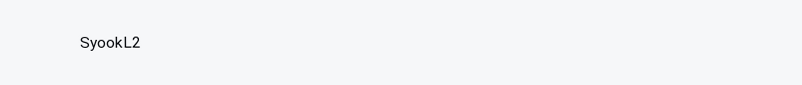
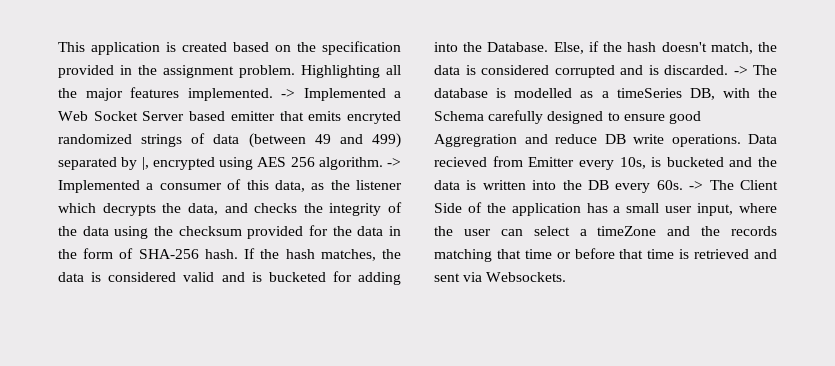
- SyookL2
+ This application is created based on the specification provided in the assignment problem. Highlighting all the major features implemented. -> Implemented a Web Socket Server based emitter that emits encryted randomized strings of data (between 49 and 499) separated by |, encrypted using AES 256 algorithm. -> Implemented a consumer of this data, as the listener which decrypts the data, and checks the integrity of the data using the checksum provided for the data in the form of SHA-256 hash. If the hash matches, the data is considered valid and is bucketed for adding into the Database. Else, if the hash doesn't match, the data is considered corrupted and is discarded. -> The database is modelled as a timeSeries DB, with the Schema carefully designed to ensure good Aggregration and reduce DB write operations. Data recieved from Emitter every 10s, is bucketed and the data is written into the DB every 60s. -> The Client Side of the application has a small user input, where the user can select a timeZone and the records matching that time or before that time is retrieved and sent via Websockets.

